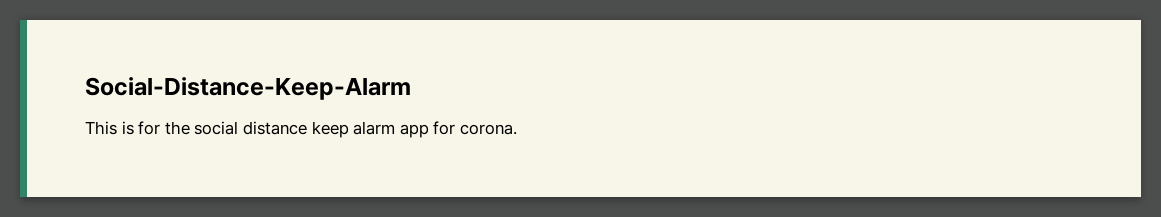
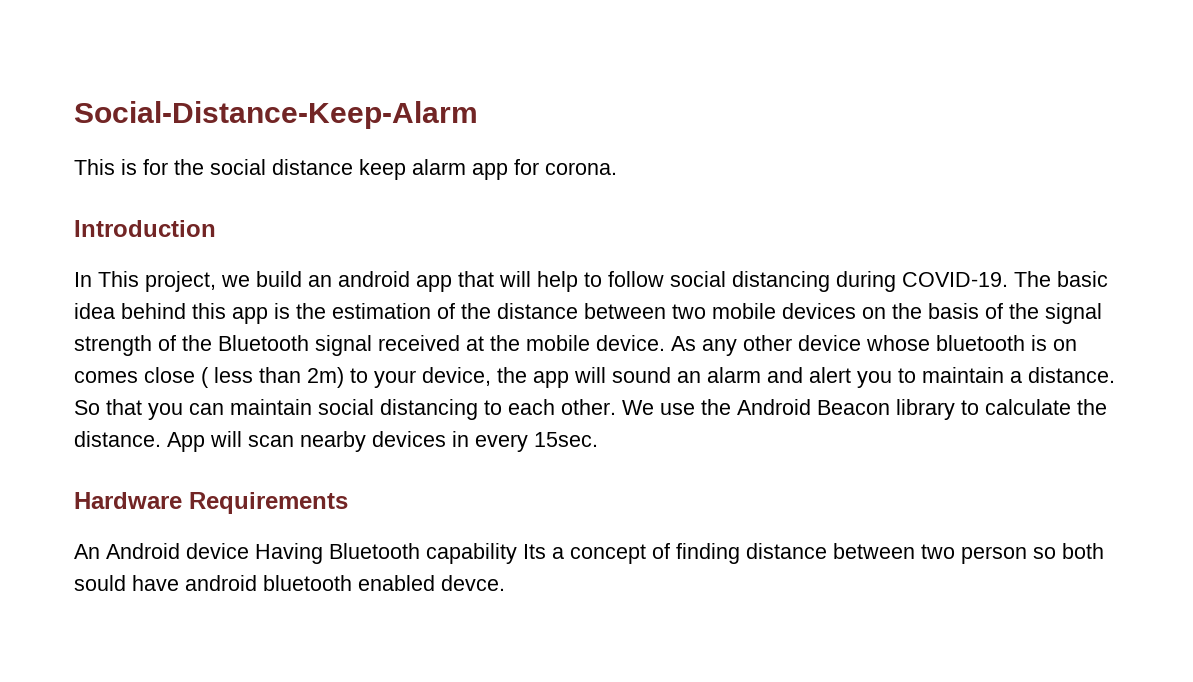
+ Introduction
+ In This project, we build an android app that will help to follow social distancing during COVID-19. The basic idea behind this app is the estimation of the distance between two mobile devices on the basis of the signal strength of the Bluetooth signal received at the mobile device. As any other device whose bluetooth is on comes close ( less than 2m) to your device, the app will sound an alarm and alert you to maintain a distance. So that you can maintain social distancing to each other. We use the Android Beacon library to calculate the distance. App will scan nearby devices in every 15sec.
+ Hardware Requirements
+ An Android device Having Bluetooth capability Its a concept of finding distance between two person so both sould have android bluetooth enabled devce.

